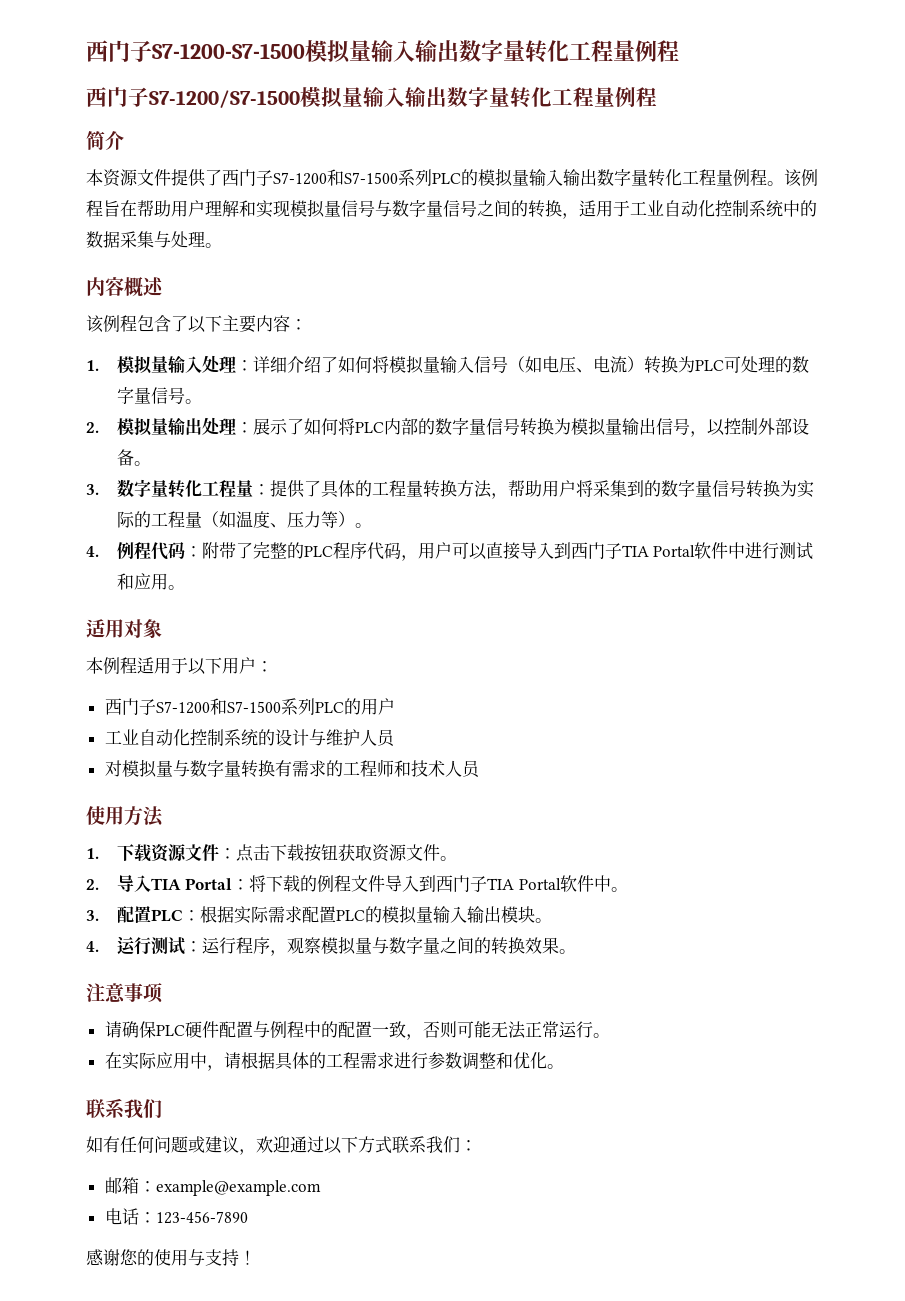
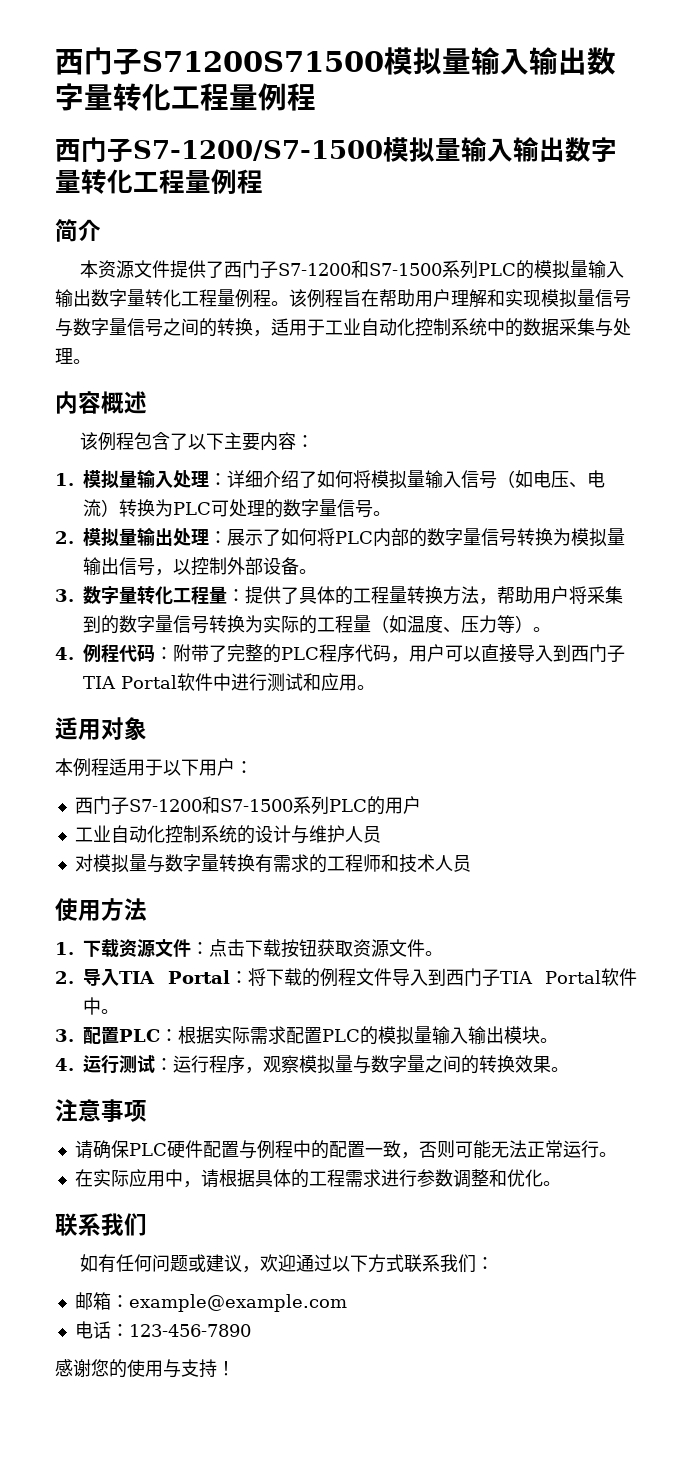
- 西门子S7-1200-S7-1500模拟量输入输出数字量转化工程量例程
+ 西门子S71200S71500模拟量输入输出数字量转化工程量例程

